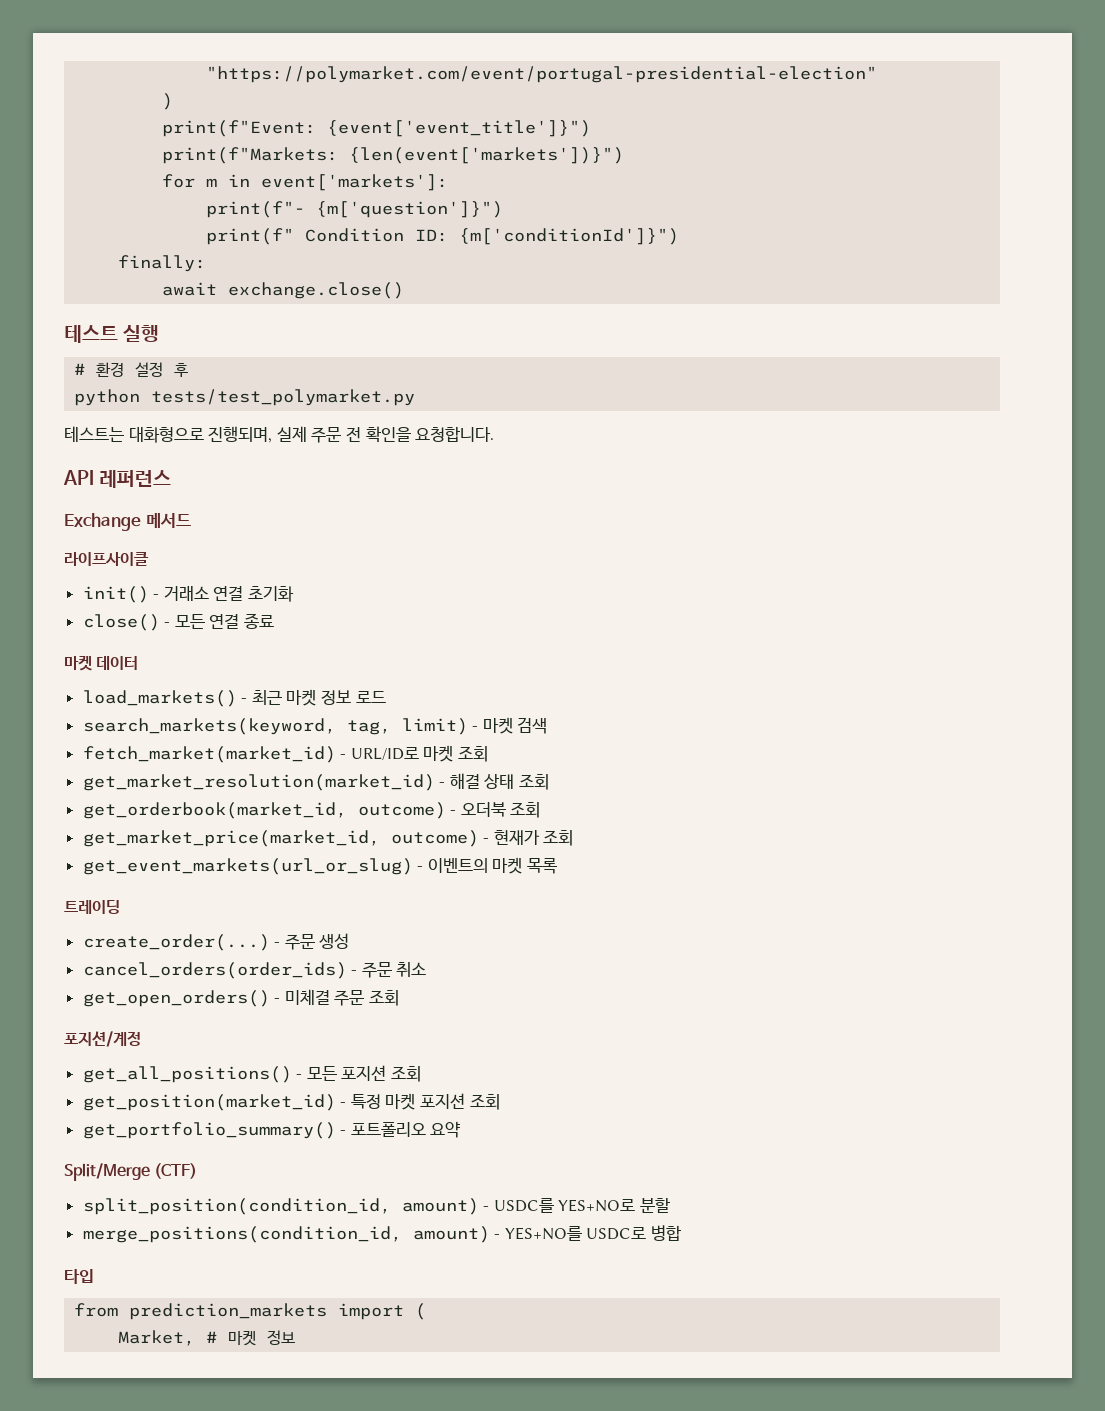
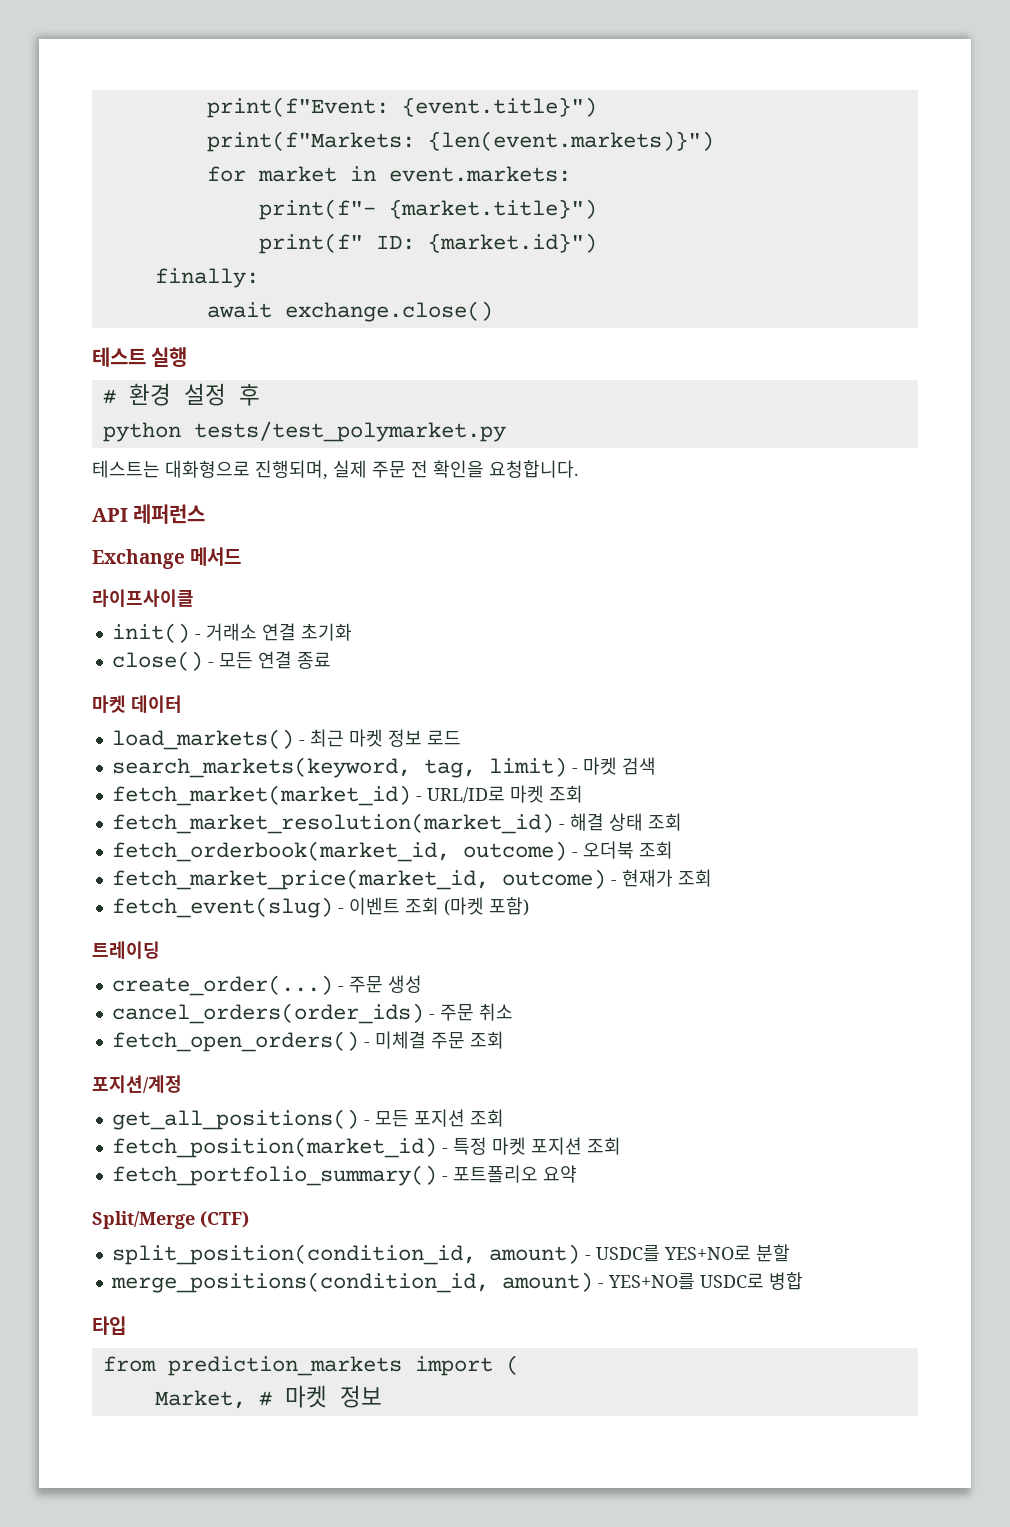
- "https://polymarket.com/event/portugal-presidential-election"
- )
- print(f"Event: {event['event_title']}")
+ print(f"Event: {event.title}")
- print(f"Markets: {len(event['markets'])}")
+ print(f"Markets: {len(event.markets)}")
- for m in event['markets']:
+ for market in event.markets:
- print(f"- {m['question']}")
+ print(f"- {market.title}")
- print(f" Condition ID: {m['conditionId']}")
+ print(f" ID: {market.id}")
- get_market_resolution(market_id) - 해결 상태 조회
+ fetch_market_resolution(market_id) - 해결 상태 조회
- get_orderbook(market_id, outcome) - 오더북 조회
+ fetch_orderbook(market_id, outcome) - 오더북 조회
- get_market_price(market_id, outcome) - 현재가 조회
+ fetch_market_price(market_id, outcome) - 현재가 조회
- get_event_markets(url_or_slug) - 이벤트의 마켓 목록
+ fetch_event(slug) - 이벤트 조회 (마켓 포함)
- get_open_orders() - 미체결 주문 조회
+ fetch_open_orders() - 미체결 주문 조회
- get_position(market_id) - 특정 마켓 포지션 조회
+ fetch_position(market_id) - 특정 마켓 포지션 조회
- get_portfolio_summary() - 포트폴리오 요약
+ fetch_portfolio_summary() - 포트폴리오 요약

